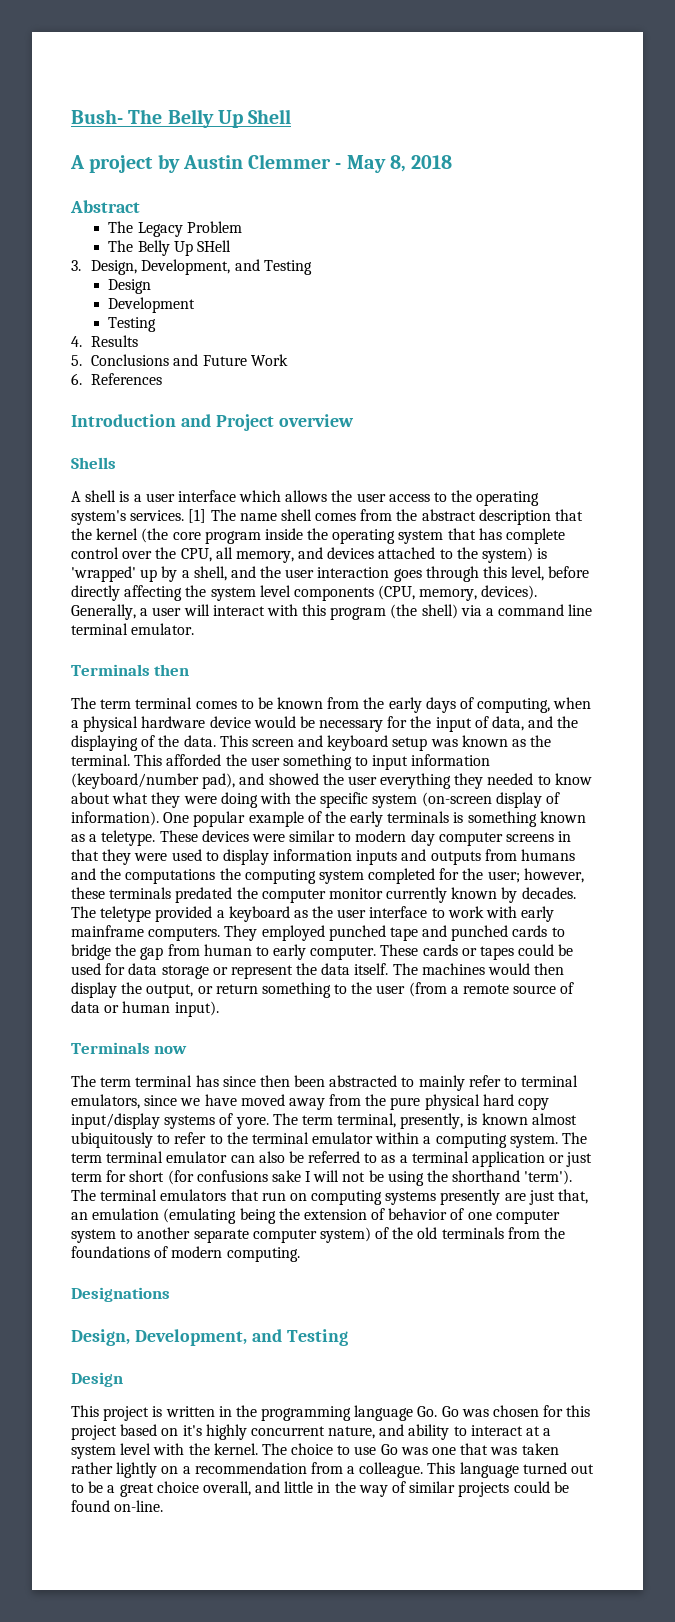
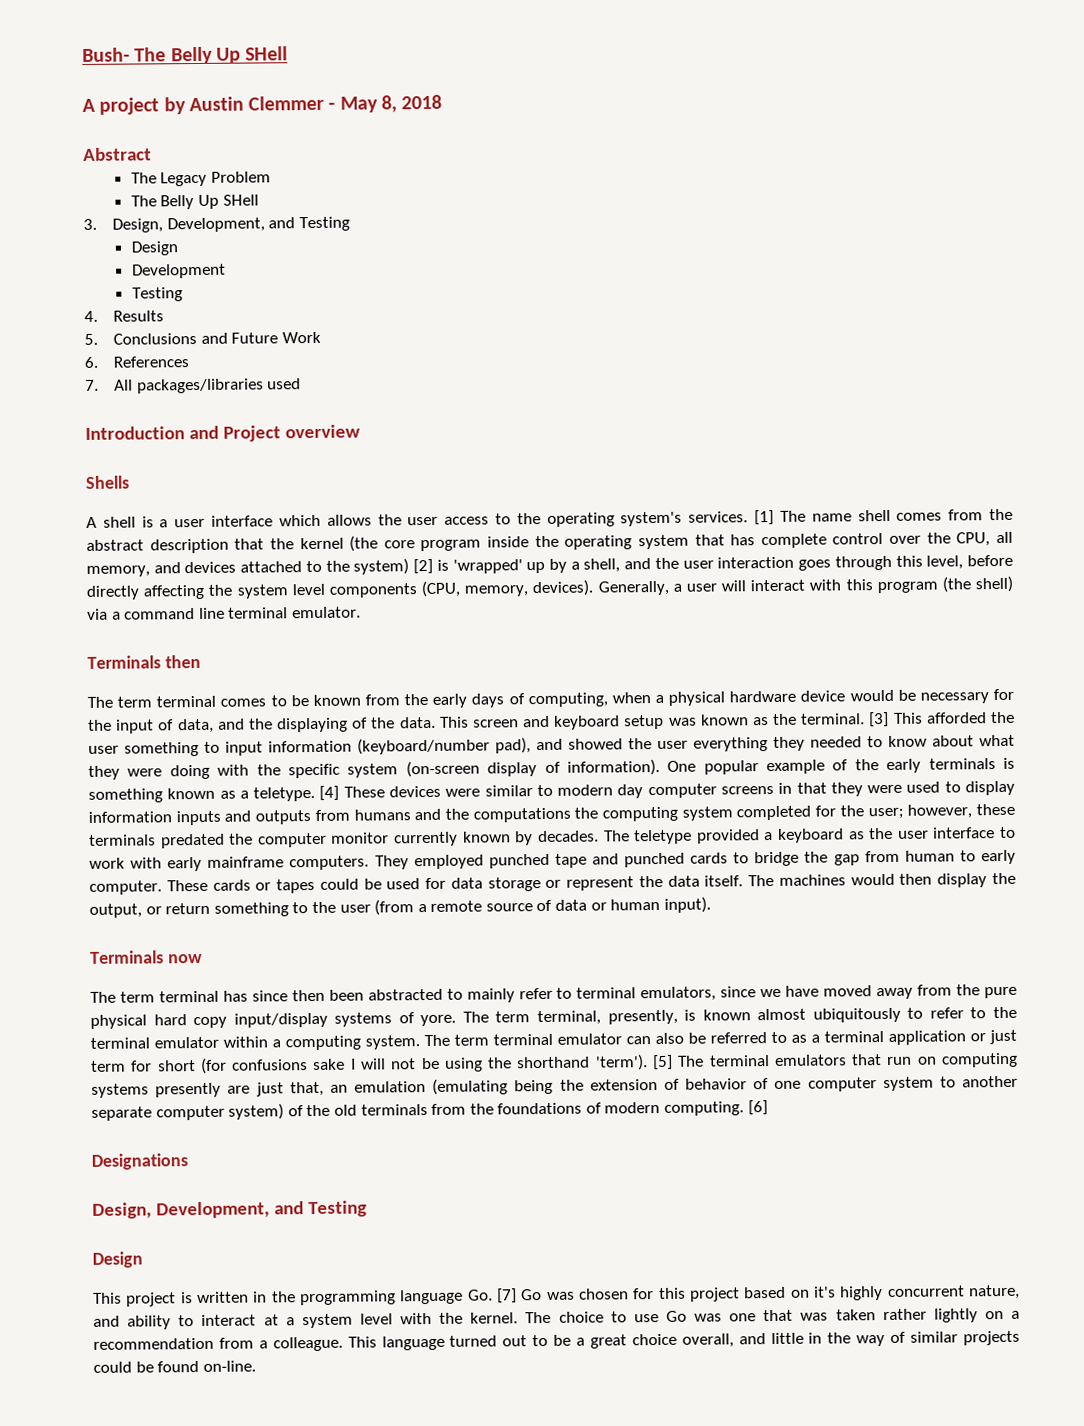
- Bush- The Belly Up Shell
+ Bush- The Belly Up SHell
+ 7. All packages/libraries used
- [1] The name shell comes from the abstract description that the kernel (the core program inside the operating system that has complete control over the CPU, all memory, and devices attached to the system) is 'wrapped' up by a shell, and the user interaction goes through this level, before directly affecting the system level components (CPU, memory, devices).
+ [1] The name shell comes from the abstract description that the kernel (the core program inside the operating system that has complete control over the CPU, all memory, and devices attached to the system) [2] is 'wrapped' up by a shell, and the user interaction goes through this level, before directly affecting the system level components (CPU, memory, devices).
- This afforded the user something to input information (keyboard/number pad), and showed the user everything they needed to know about what they were doing with the specific system (on-screen display of information).
+ [3] This afforded the user something to input information (keyboard/number pad), and showed the user everything they needed to know about what they were doing with the specific system (on-screen display of information).
- These devices were similar to modern day computer screens in that they were used to display information inputs and outputs from humans and the computations the computing system completed for the user; however, these terminals predated the computer monitor currently known by decades.
+ [4] These devices were similar to modern day computer screens in that they were used to display information inputs and outputs from humans and the computations the computing system completed for the user; however, these terminals predated the computer monitor currently known by decades.
- The terminal emulators that run on computing systems presently are just that, an emulation (emulating being the extension of behavior of one computer system to another separate computer system) of the old terminals from the foundations of modern computing.
+ [5] The terminal emulators that run on computing systems presently are just that, an emulation (emulating being the extension of behavior of one computer system to another separate computer system) of the old terminals from the foundations of modern computing. [6]
- This project is written in the programming language Go. Go was chosen for this project based on it's highly concurrent nature, and ability to interact at a system level with the kernel.
+ This project is written in the programming language Go. [7] Go was chosen for this project based on it's highly concurrent nature, and ability to interact at a system level with the kernel.

